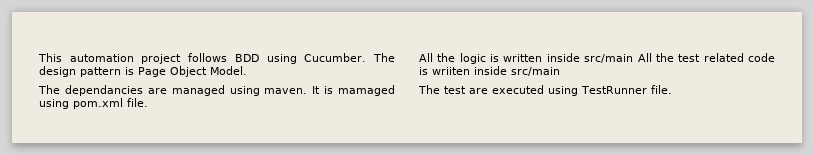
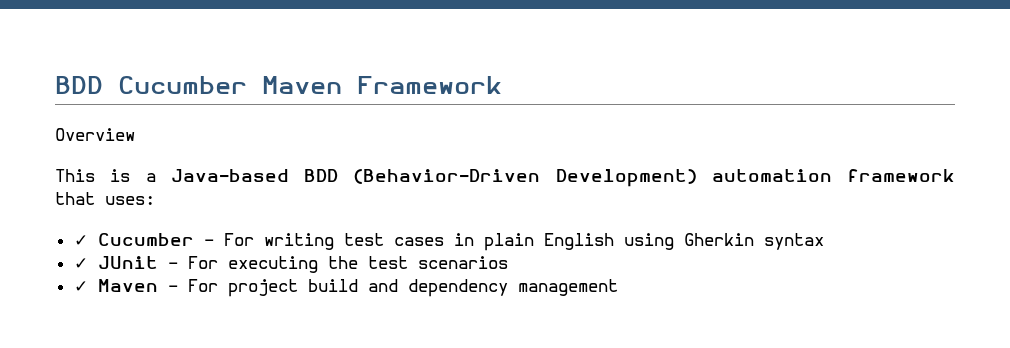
- This automation project follows BDD using Cucumber. The design pattern is Page Object Model.
- The dependancies are managed using maven. It is mamaged using pom.xml file.
- All the logic is written inside src/main All the test related code is wriiten inside src/main
- The test are executed using TestRunner file.
+ BDD Cucumber Maven Framework
+ Overview
+ This is a Java-based BDD (Behavior-Driven Development) automation framework that uses:
+ ✓ Cucumber – For writing test cases in plain English using Gherkin syntax
+ ✓ JUnit – For executing the test scenarios
+ ✓ Maven – For project build and dependency management

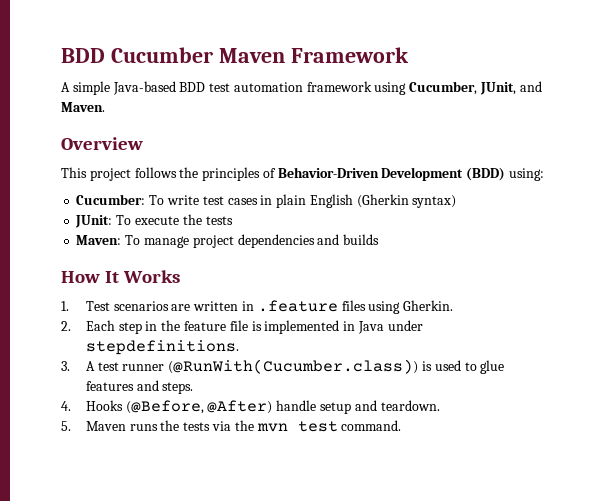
+ A simple Java-based BDD test automation framework using Cucumber, JUnit, and Maven.
  Overview
- This is a Java-based BDD (Behavior-Driven Development) automation framework that uses:
- ✓ Cucumber – For writing test cases in plain English using Gherkin syntax
- ✓ JUnit – For executing the test scenarios
- ✓ Maven – For project build and dependency management
+ This project follows the principles of Behavior-Driven Development (BDD) using:
+ Cucumber: To write test cases in plain English (Gherkin syntax)
+ JUnit: To execute the tests
+ Maven: To manage project dependencies and builds
+ How It Works
+ 1. Test scenarios are written in .feature files using Gherkin.
+ 2. Each step in the feature file is implemented in Java under stepdefinitions.
+ 3. A test runner (@RunWith(Cucumber.class)) is used to glue features and steps.
+ 4. Hooks (@Before, @After) handle setup and teardown.
+ 5. Maven runs the tests via the mvn test command.

